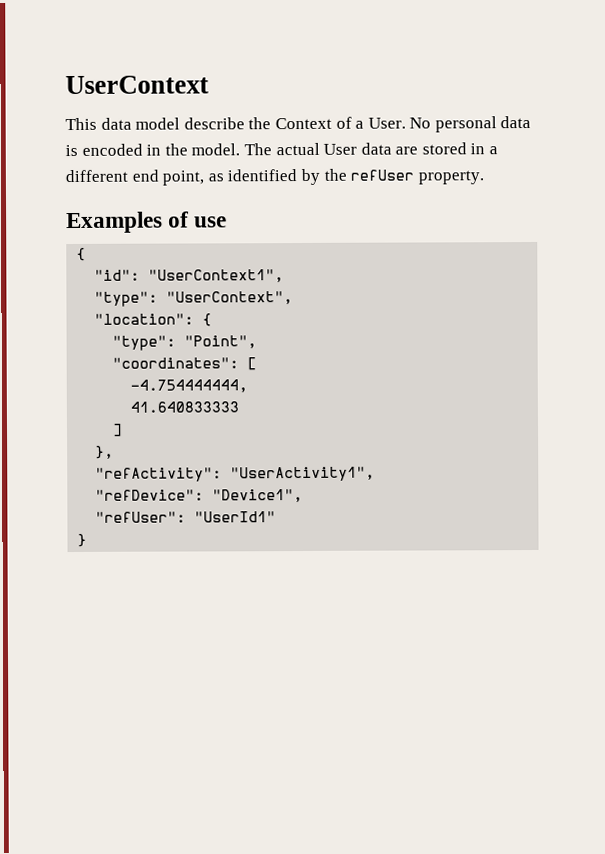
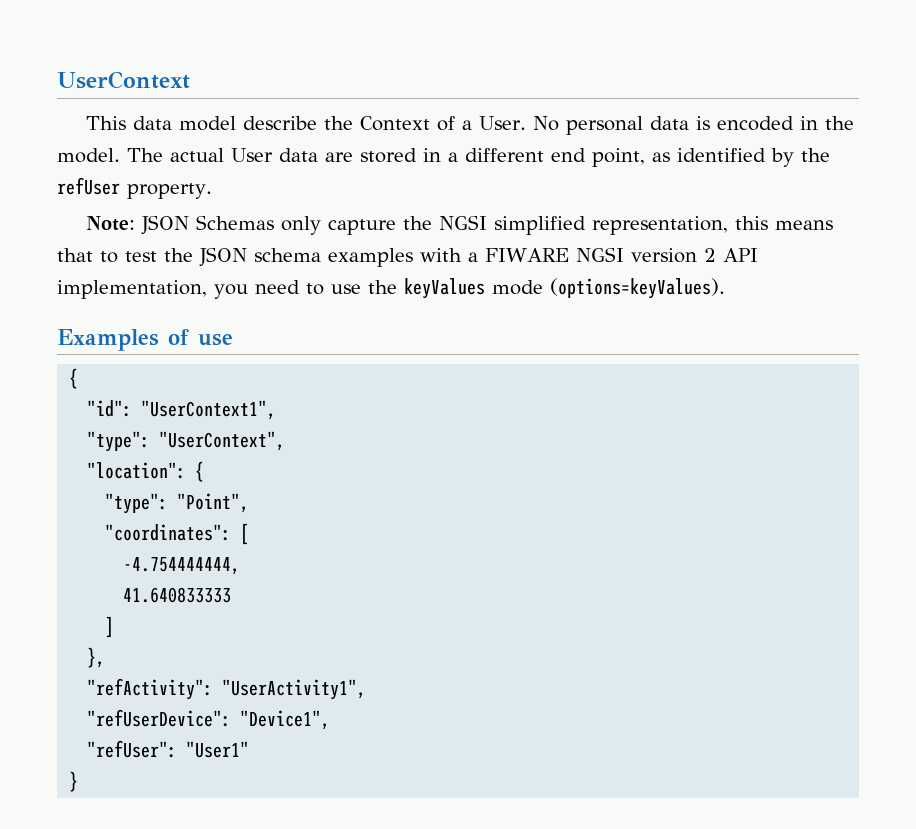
+ Note: JSON Schemas only capture the NGSI simplified representation, this means that to test the JSON schema examples with a FIWARE NGSI version 2 API implementation, you need to use the keyValues mode (options=keyValues).
- "refDevice": "Device1",
+ "refUserDevice": "Device1",
- "refUser": "UserId1"
+ "refUser": "User1"

